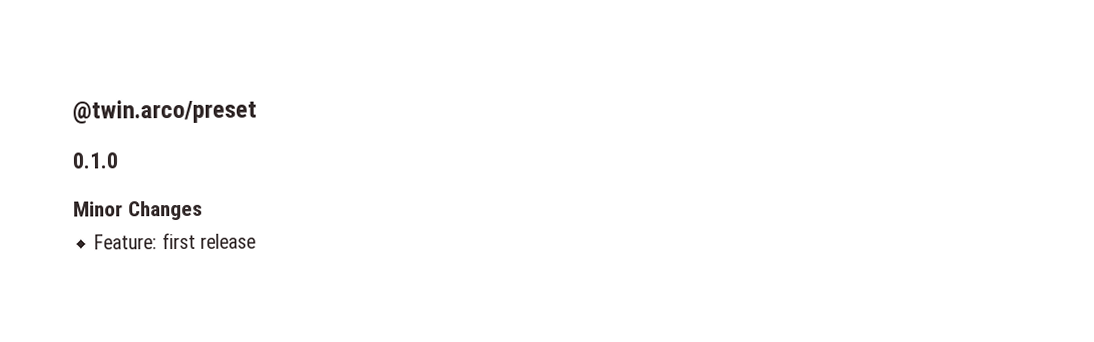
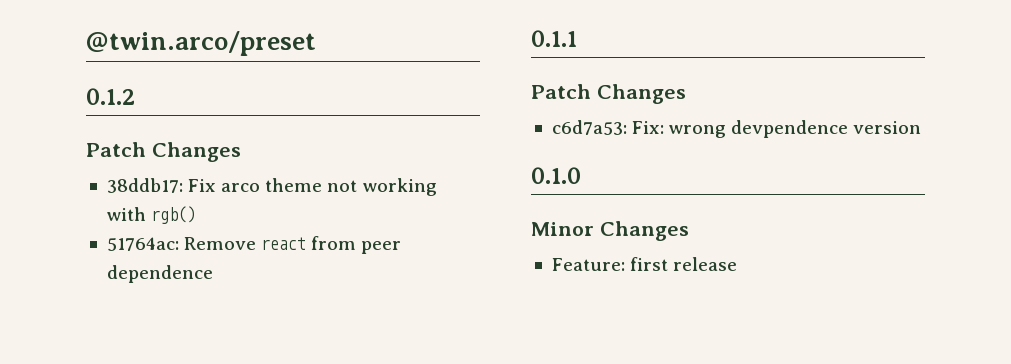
+ 0.1.2
+ Patch Changes
+ 38ddb17: Fix arco theme not working with rgb()
+ 51764ac: Remove react from peer dependence
+ 0.1.1
+ Patch Changes
+ c6d7a53: Fix: wrong devpendence version

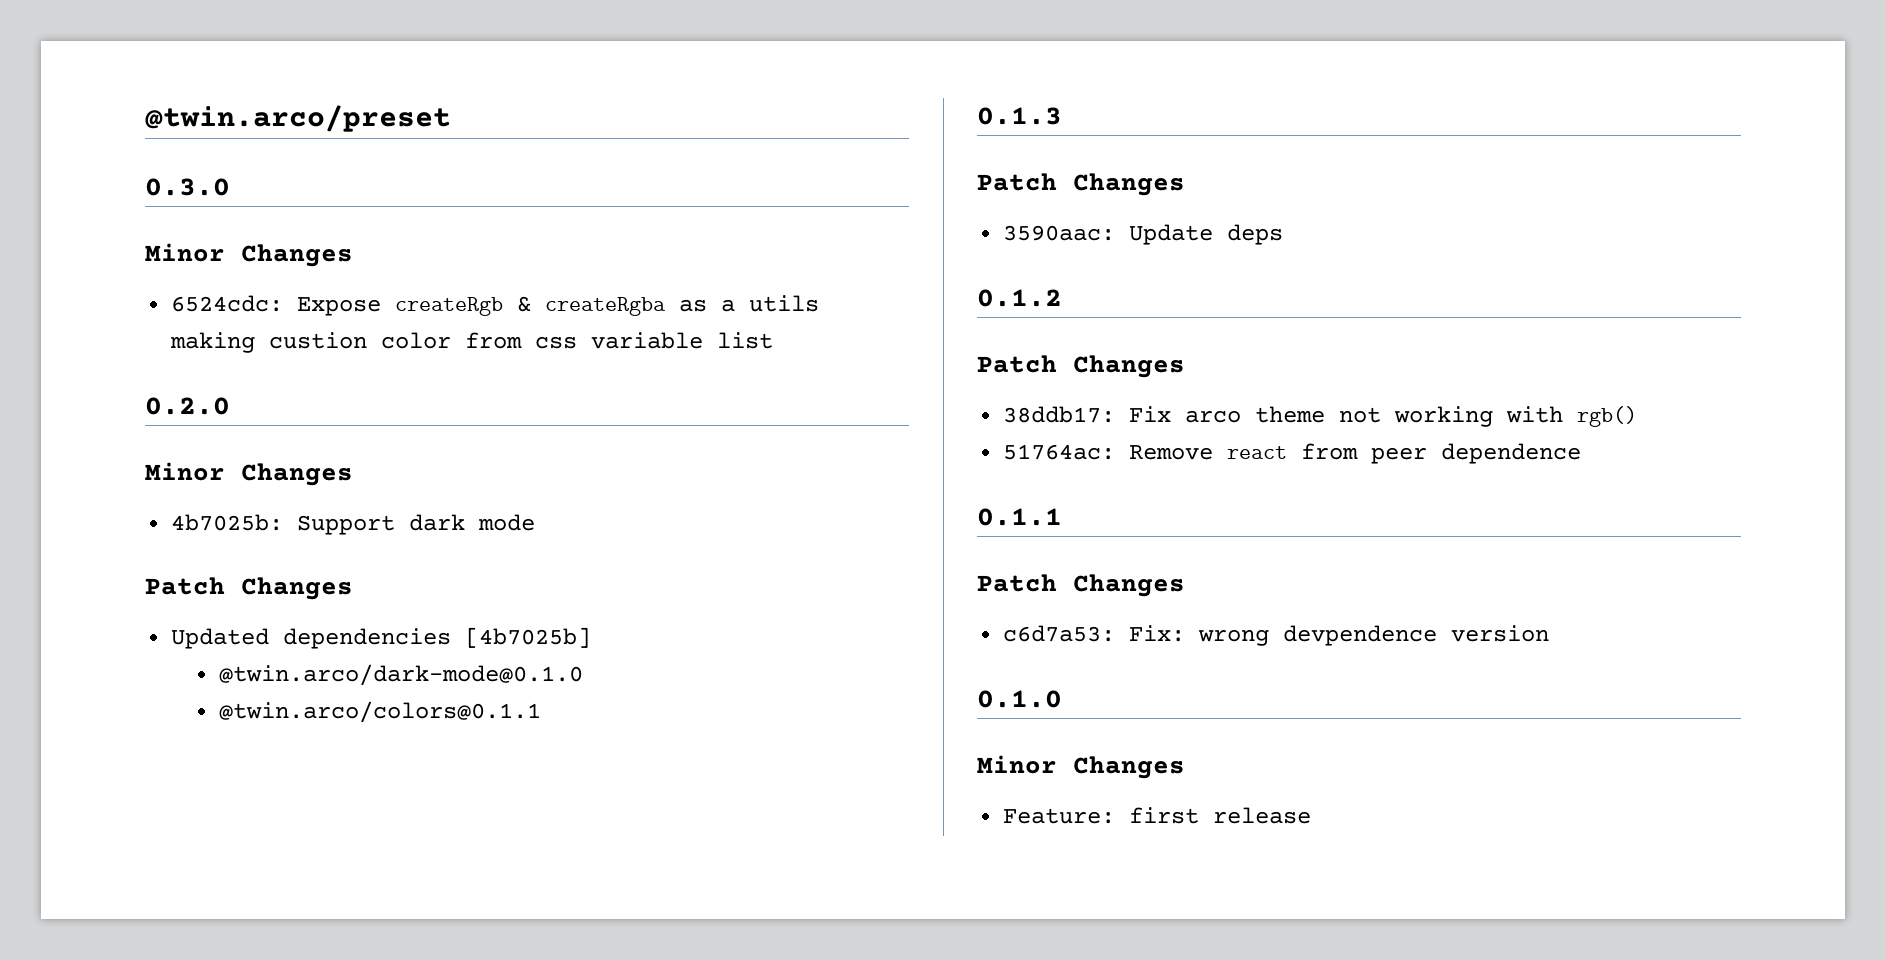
+ 0.3.0
+ Minor Changes
+ 6524cdc: Expose createRgb & createRgba as a utils making custion color from css variable list
+ 0.2.0
+ Minor Changes
+ 4b7025b: Support dark mode
+ Patch Changes
+ Updated dependencies [4b7025b]
+ @twin.arco/dark-mode@0.1.0
+ @twin.arco/colors@0.1.1
+ 0.1.3
+ Patch Changes
+ 3590aac: Update deps

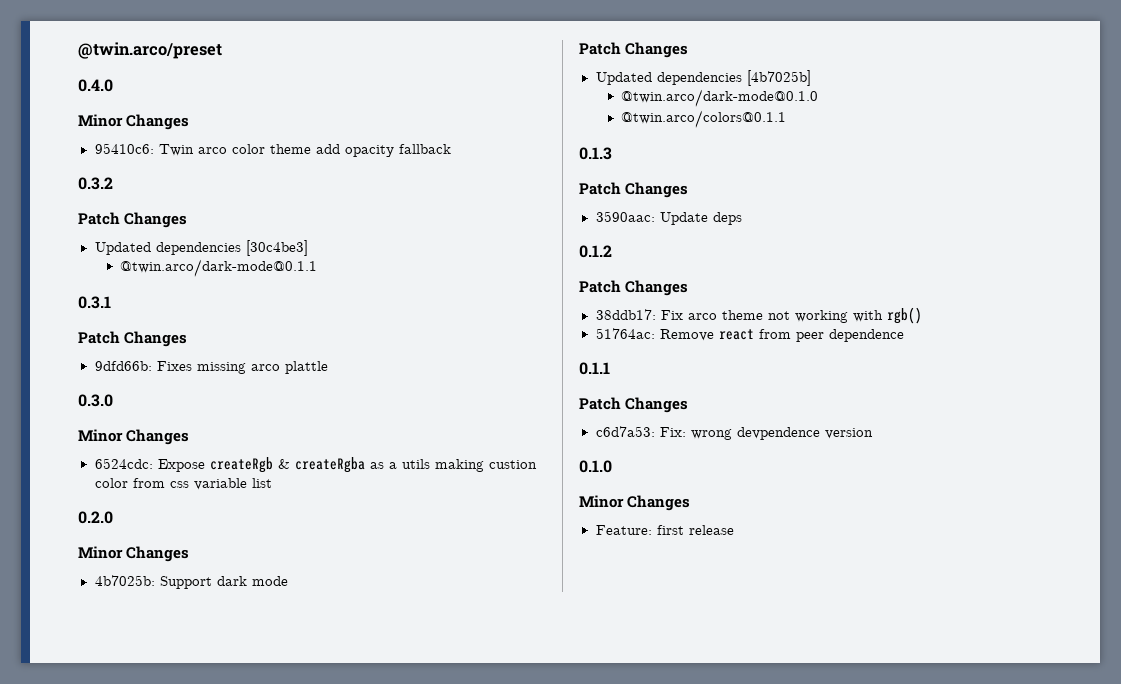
+ 0.4.0
+ Minor Changes
+ 95410c6: Twin arco color theme add opacity fallback
+ 0.3.2
+ Patch Changes
+ Updated dependencies [30c4be3]
+ @twin.arco/dark-mode@0.1.1
+ 0.3.1
+ Patch Changes
+ 9dfd66b: Fixes missing arco plattle

